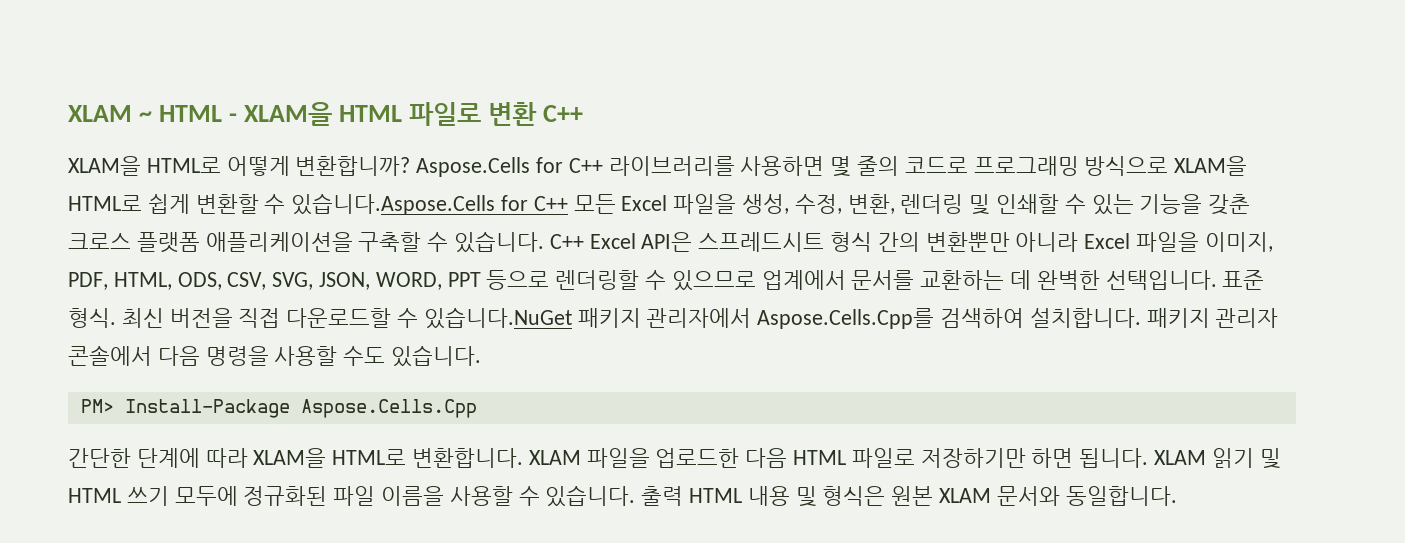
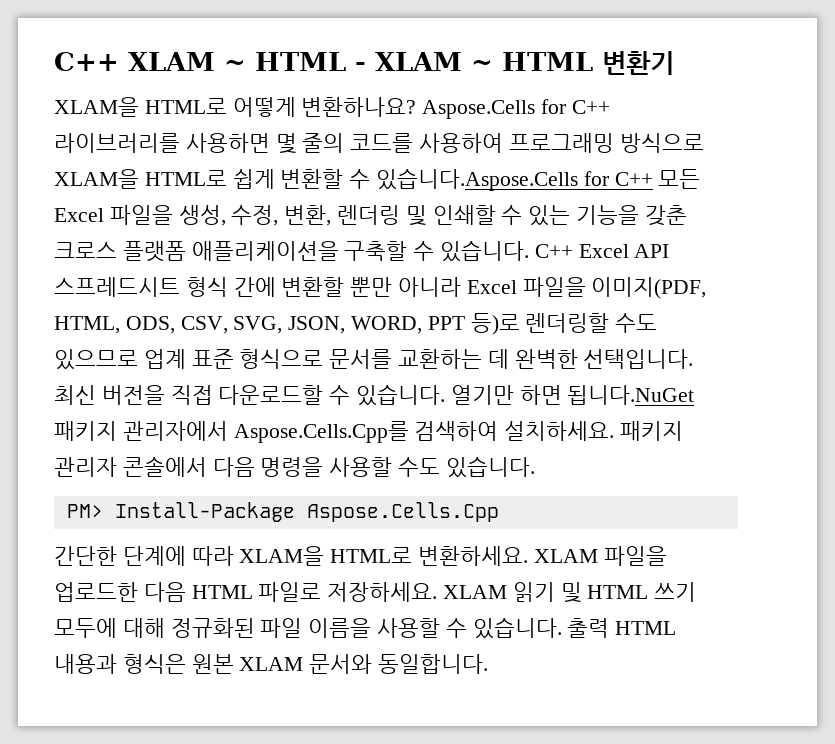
- XLAM ~ HTML - XLAM을 HTML 파일로 변환 C++
+ C++ XLAM ~ HTML - XLAM ~ HTML 변환기
- XLAM을 HTML로 어떻게 변환합니까?
+ XLAM을 HTML로 어떻게 변환하나요?
- Aspose.Cells for C++ 라이브러리를 사용하면 몇 줄의 코드로 프로그래밍 방식으로 XLAM을 HTML로 쉽게 변환할 수 있습니다.Aspose.Cells for C++ 모든 Excel 파일을 생성, 수정, 변환, 렌더링 및 인쇄할 수 있는 기능을 갖춘 크로스 플랫폼 애플리케이션을 구축할 수 있습니다.
+ Aspose.Cells for C++ 라이브러리를 사용하면 몇 줄의 코드를 사용하여 프로그래밍 방식으로 XLAM을 HTML로 쉽게 변환할 수 있습니다.Aspose.Cells for C++ 모든 Excel 파일을 생성, 수정, 변환, 렌더링 및 인쇄할 수 있는 기능을 갖춘 크로스 플랫폼 애플리케이션을 구축할 수 있습니다.
- C++ Excel API은 스프레드시트 형식 간의 변환뿐만 아니라 Excel 파일을 이미지, PDF, HTML, ODS, CSV, SVG, JSON, WORD, PPT 등으로 렌더링할 수 있으므로 업계에서 문서를 교환하는 데 완벽한 선택입니다.
+ C++ Excel API 스프레드시트 형식 간에 변환할 뿐만 아니라 Excel 파일을 이미지(PDF, HTML, ODS, CSV, SVG, JSON, WORD, PPT 등)로 렌더링할 수도 있으므로 업계 표준 형식으로 문서를 교환하는 데 완벽한 선택입니다.
- 표준 형식.
- 최신 버전을 직접 다운로드할 수 있습니다.NuGet 패키지 관리자에서 Aspose.Cells.Cpp를 검색하여 설치합니다.
+ 최신 버전을 직접 다운로드할 수 있습니다. 열기만 하면 됩니다.NuGet 패키지 관리자에서 Aspose.Cells.Cpp를 검색하여 설치하세요.
- 간단한 단계에 따라 XLAM을 HTML로 변환합니다.
+ 간단한 단계에 따라 XLAM을 HTML로 변환하세요.
- XLAM 파일을 업로드한 다음 HTML 파일로 저장하기만 하면 됩니다.
+ XLAM 파일을 업로드한 다음 HTML 파일로 저장하세요.
- XLAM 읽기 및 HTML 쓰기 모두에 정규화된 파일 이름을 사용할 수 있습니다.
+ XLAM 읽기 및 HTML 쓰기 모두에 대해 정규화된 파일 이름을 사용할 수 있습니다.
- 출력 HTML 내용 및 형식은 원본 XLAM 문서와 동일합니다.
+ 출력 HTML 내용과 형식은 원본 XLAM 문서와 동일합니다.

